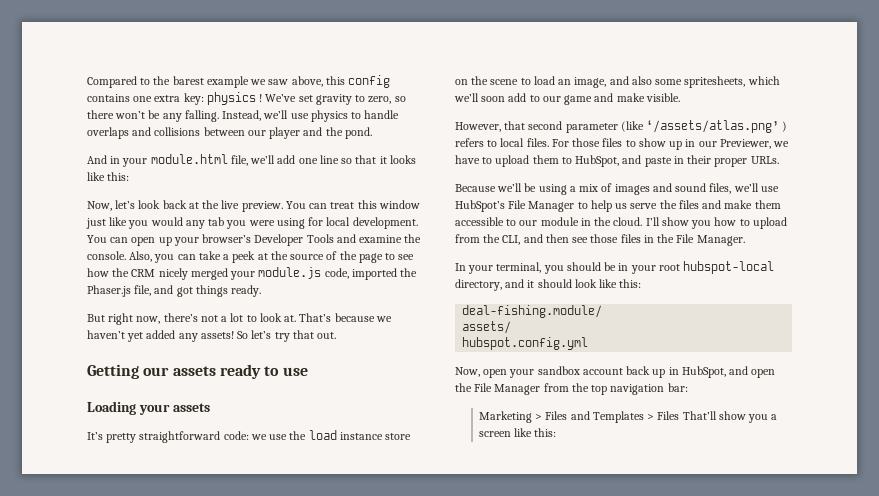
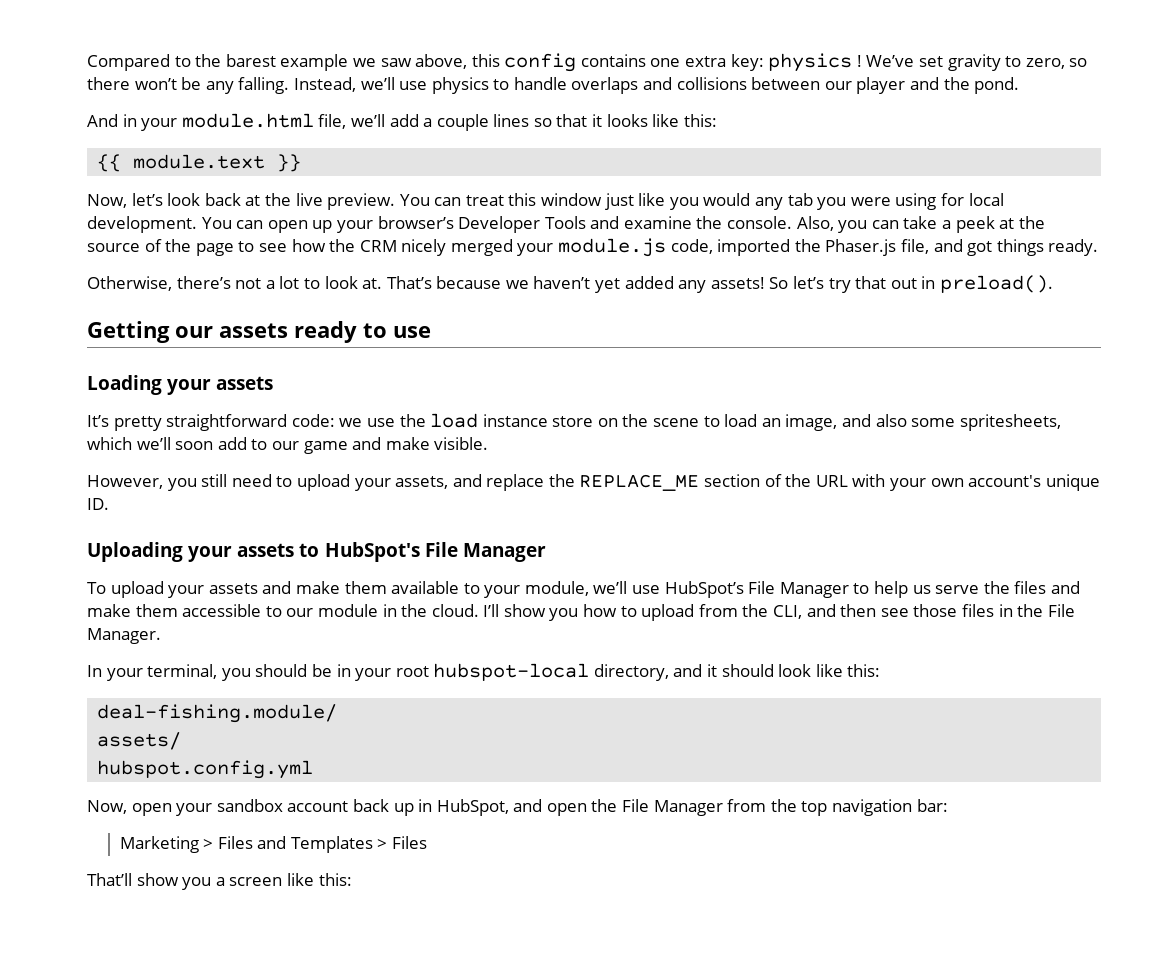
- And in your module.html file, we’ll add one line so that it looks like this:
+ And in your module.html file, we’ll add a couple lines so that it looks like this:
+ {{ module.text }}
- But right now, there’s not a lot to look at.
+ Otherwise, there’s not a lot to look at.
- So let’s try that out.
+ So let’s try that out in preload().
- However, that second parameter (like ‘/assets/atlas.png’ ) refers to local files. For those files to show up in our Previewer, we have to upload them to HubSpot, and paste in their proper URLs.
- Because we’ll be using a mix of images and sound files, we’ll use HubSpot’s File Manager to help us serve the files and make them accessible to our module in the cloud.
+ However, you still need to upload your assets, and replace the REPLACE_ME section of the URL with your own account's unique ID.
+ Uploading your assets to HubSpot's File Manager
+ To upload your assets and make them available to your module, we’ll use HubSpot’s File Manager to help us serve the files and make them accessible to our module in the cloud.
- Marketing > Files and Templates > Files That’ll show you a screen like this:
+ Marketing > Files and Templates > Files
+ That’ll show you a screen like this:

